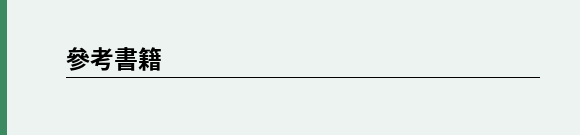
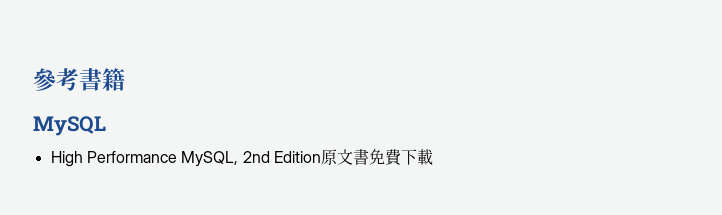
+ MySQL
+ High Performance MySQL, 2nd Edition原文書免費下載

